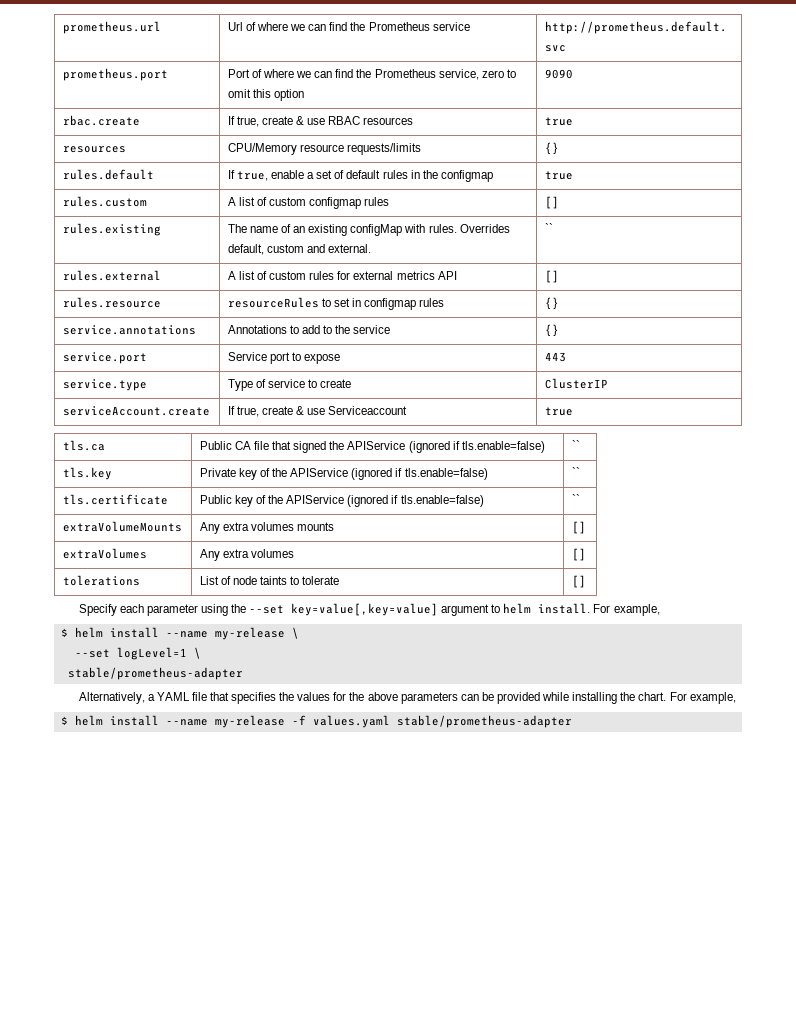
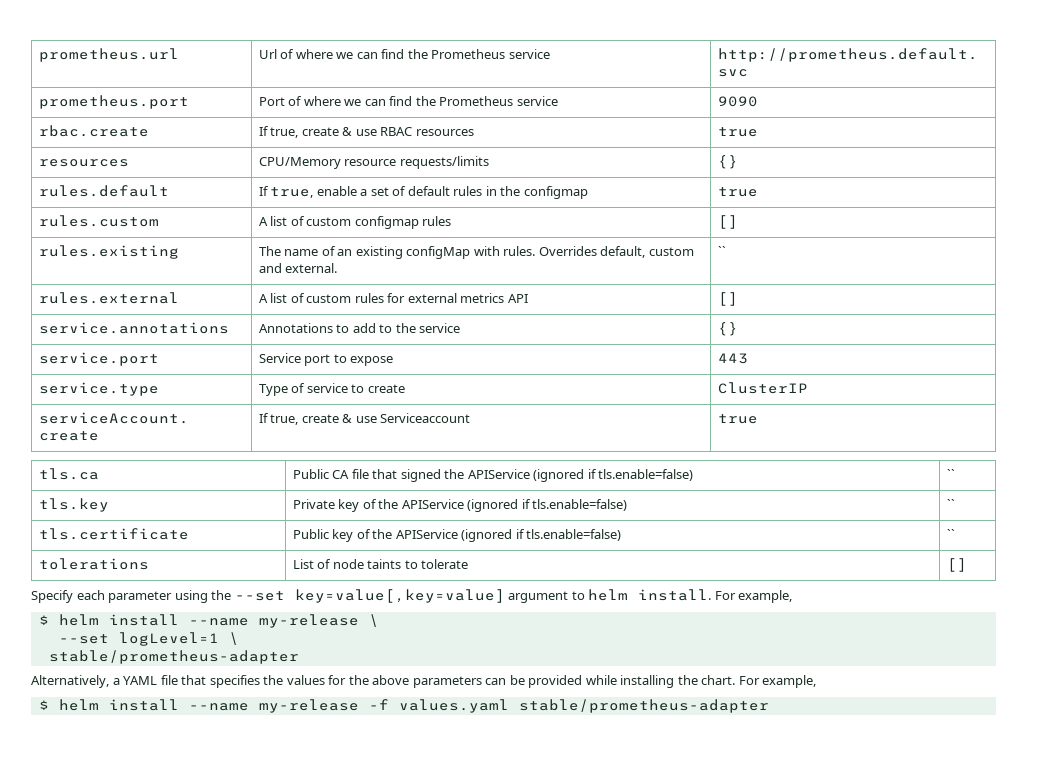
- prometheus.port | Port of where we can find the Prometheus service, zero to omit this option | 9090
+ prometheus.port | Port of where we can find the Prometheus service | 9090
- rules.resource | resourceRules to set in configmap rules | {}
- extraVolumeMounts | Any extra volumes mounts | []
- extraVolumes | Any extra volumes | []

